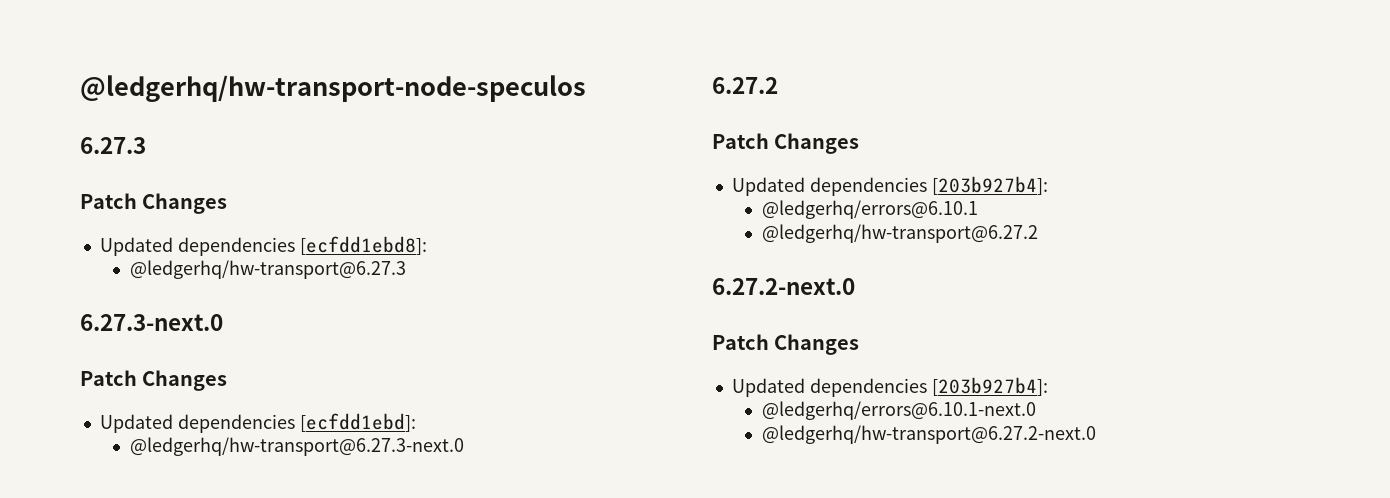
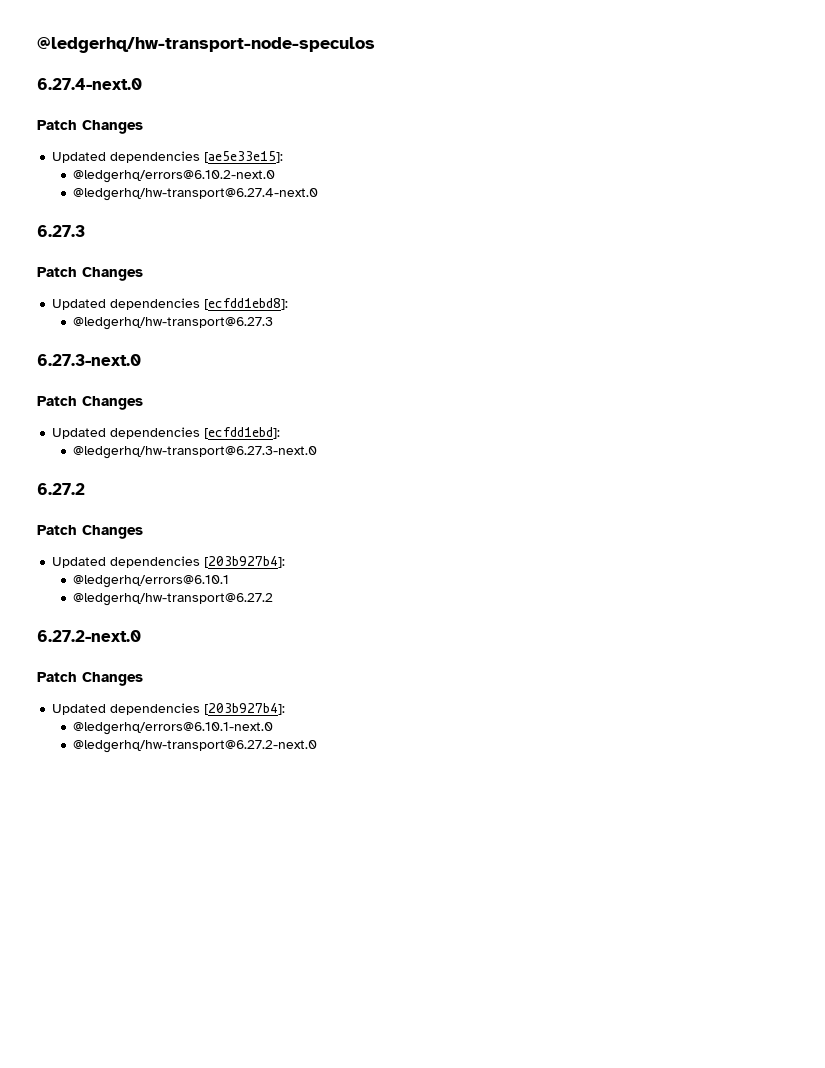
+ 6.27.4-next.0
+ Patch Changes
+ Updated dependencies [ae5e33e15]:
+ @ledgerhq/errors@6.10.2-next.0
+ @ledgerhq/hw-transport@6.27.4-next.0

